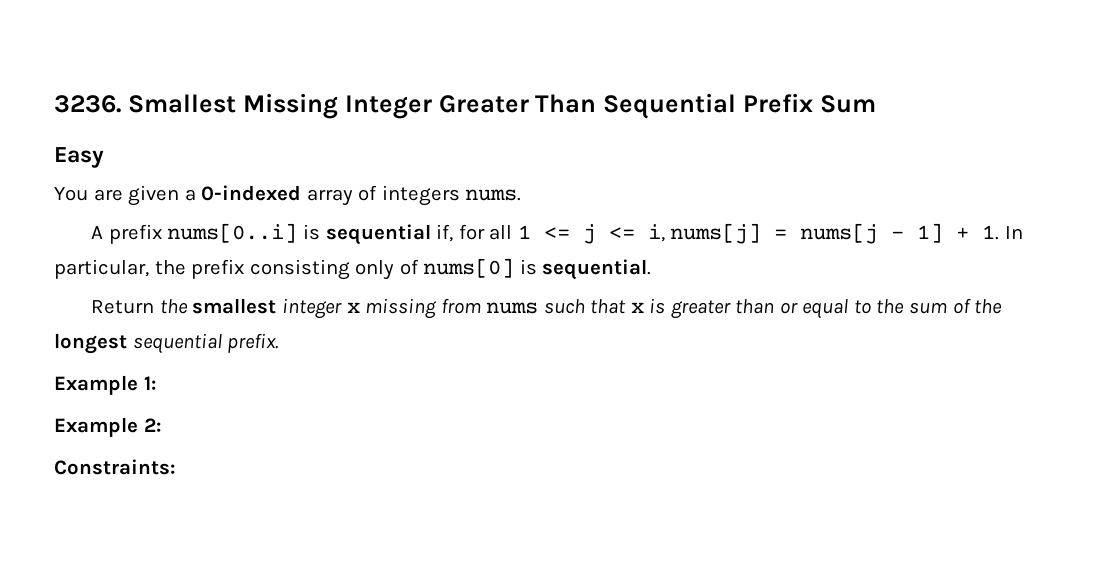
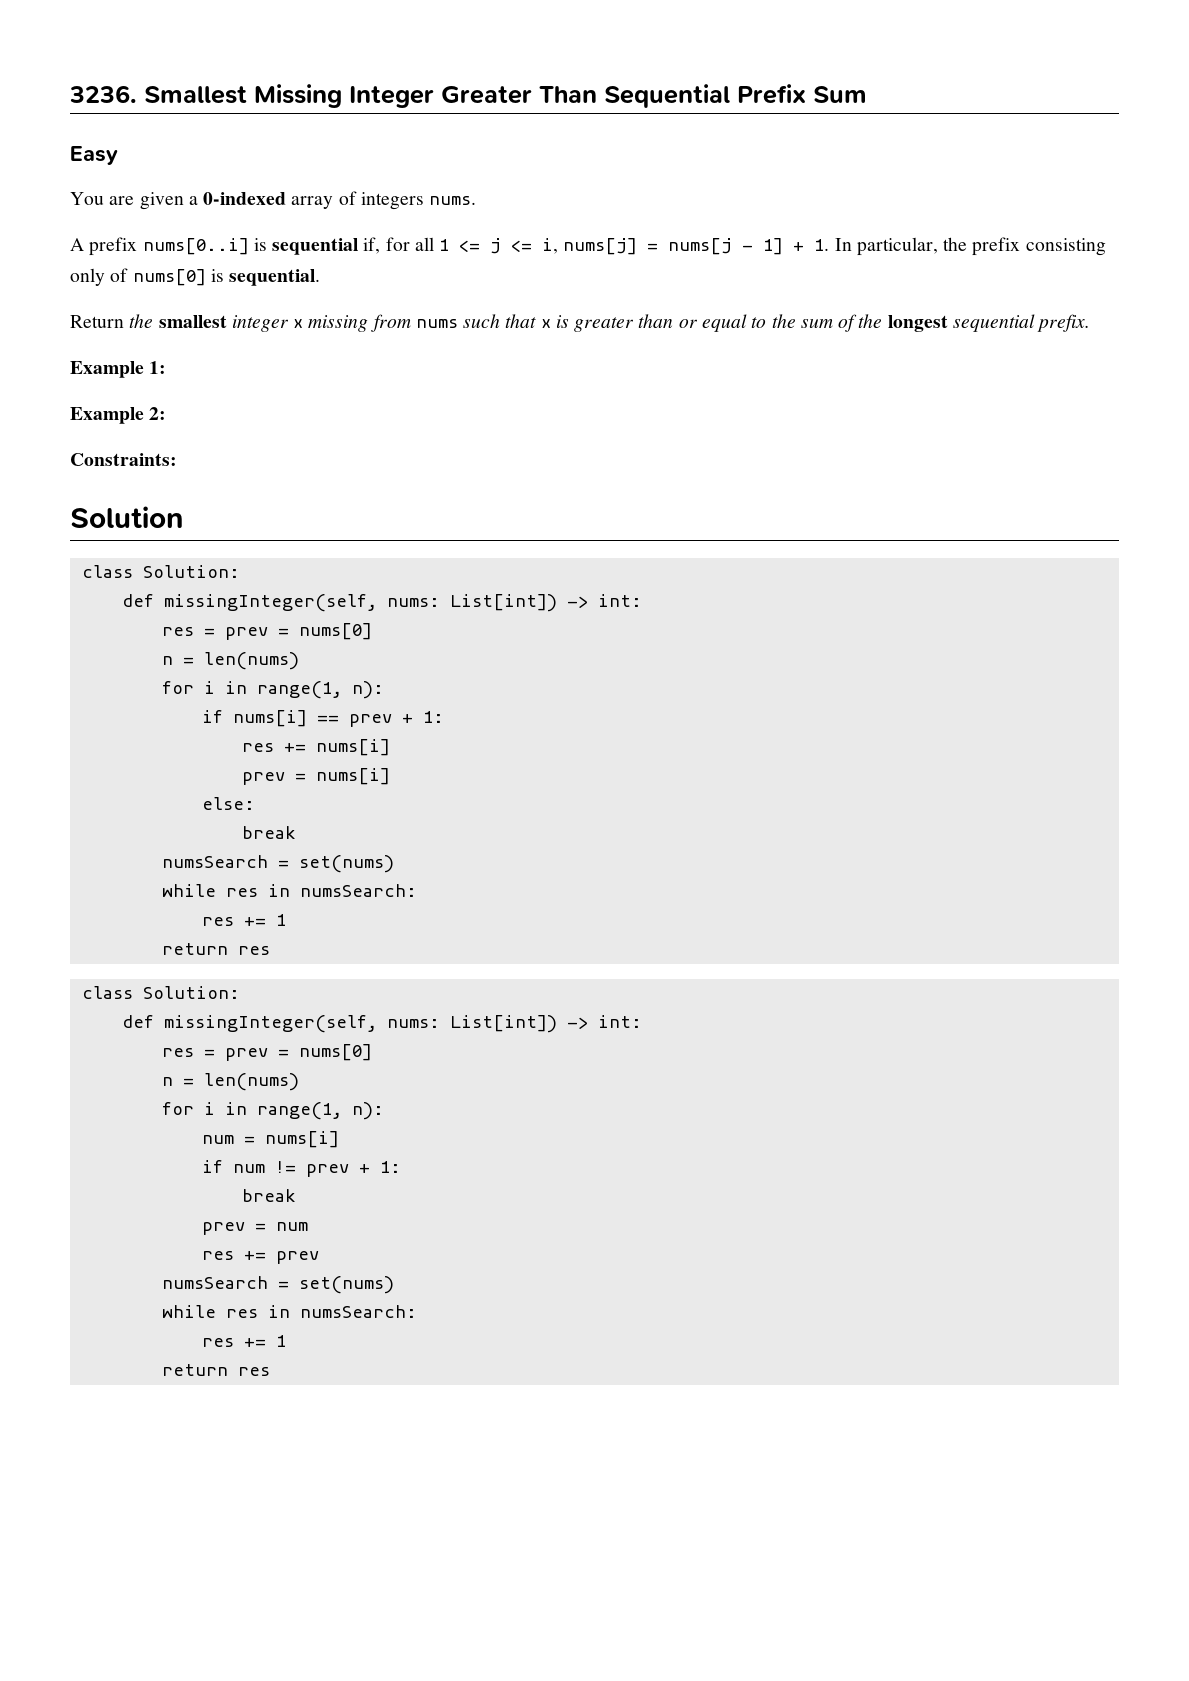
+ Solution
+ class Solution:
+ def missingInteger(self, nums: List[int]) -> int:
+ res = prev = nums[0]
+ n = len(nums)
+ for i in range(1, n):
+ if nums[i] == prev + 1:
+ res += nums[i]
+ prev = nums[i]
+ else:
+ break
+ numsSearch = set(nums)
+ while res in numsSearch:
+ res += 1
+ return res
+ class Solution:
+ def missingInteger(self, nums: List[int]) -> int:
+ res = prev = nums[0]
+ n = len(nums)
+ for i in range(1, n):
+ num = nums[i]
+ if num != prev + 1:
+ break
+ prev = num
+ res += prev
+ numsSearch = set(nums)
+ while res in numsSearch:
+ res += 1
+ return res

